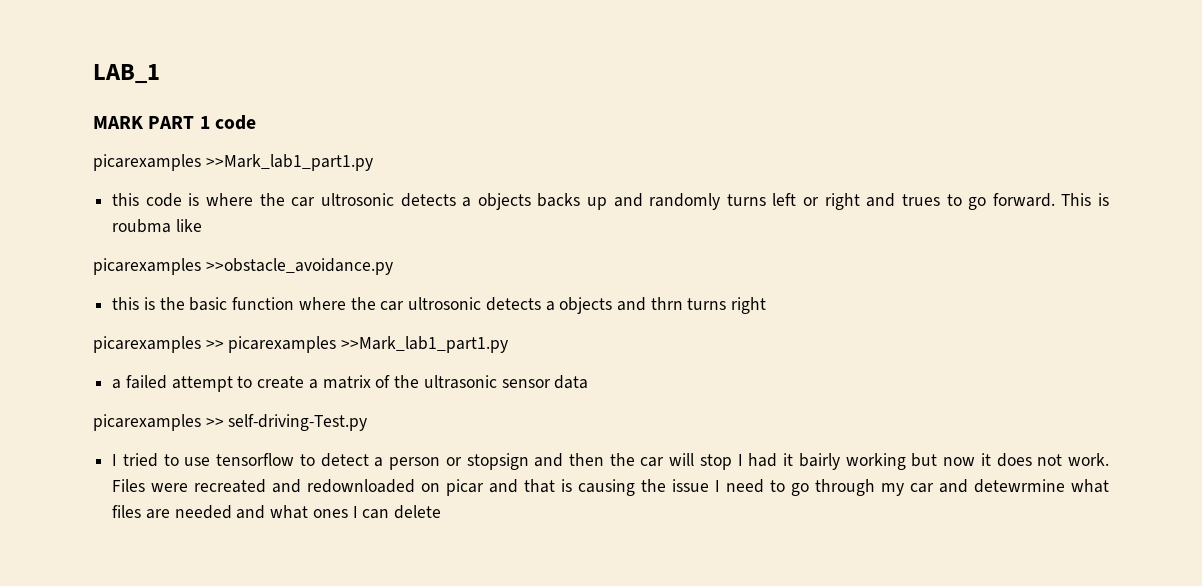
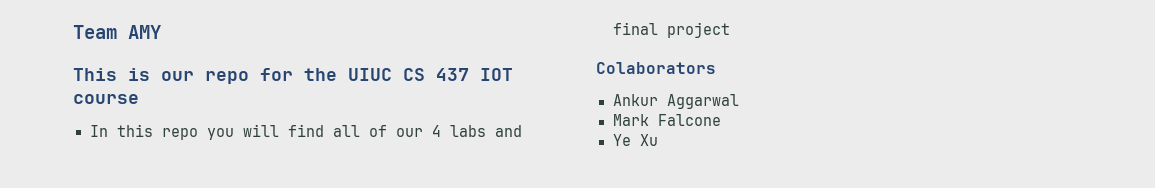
- LAB_1
- MARK PART 1 code
- picarexamples >>Mark_lab1_part1.py
- this code is where the car ultrosonic detects a objects backs up and randomly turns left or right and trues to go forward. This is roubma like
- picarexamples >>obstacle_avoidance.py
- this is the basic function where the car ultrosonic detects a objects and thrn turns right
- picarexamples >> picarexamples >>Mark_lab1_part1.py
- a failed attempt to create a matrix of the ultrasonic sensor data
- picarexamples >> self-driving-Test.py
- I tried to use tensorflow to detect a person or stopsign and then the car will stop I had it bairly working but now it does not work. Files were recreated and redownloaded on picar and that is causing the issue I need to go through my car and detewrmine what files are needed and what ones I can delete
+ Team AMY
+ This is our repo for the UIUC CS 437 IOT course
+ In this repo you will find all of our 4 labs and final project
+ Colaborators
+ Ankur Aggarwal
+ Mark Falcone
+ Ye Xu

